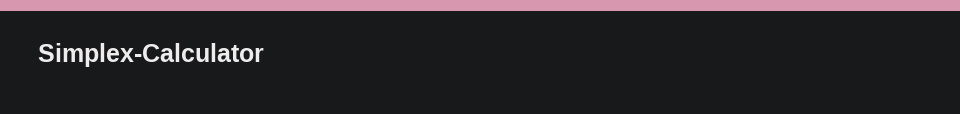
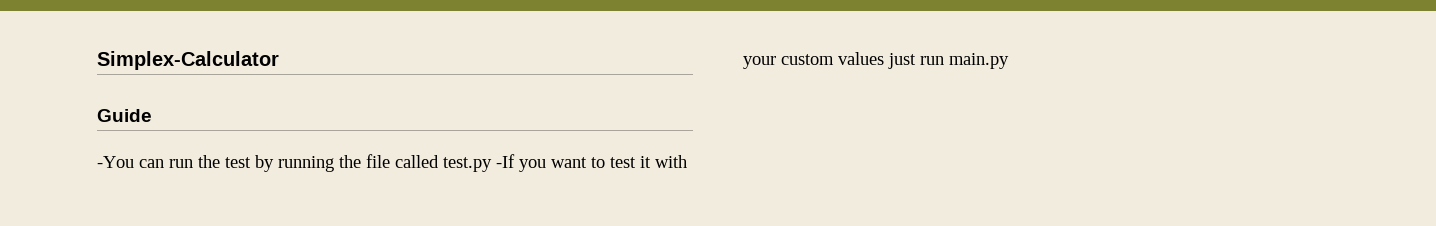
+ Guide
+ -You can run the test by running the file called test.py -If you want to test it with your custom values just run main.py

